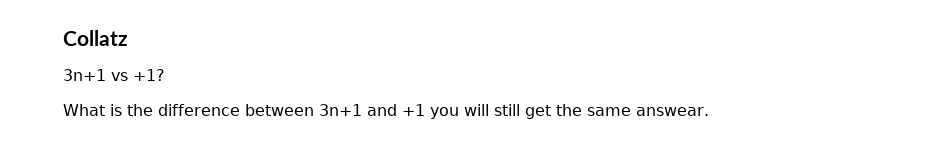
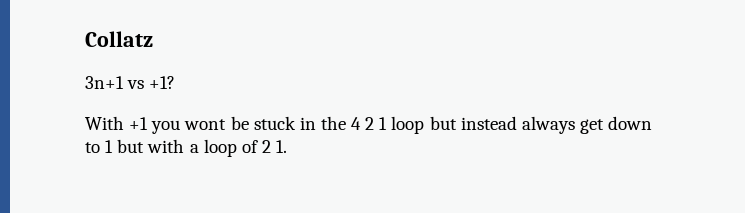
- What is the difference between 3n+1 and +1 you will still get the same answear.
+ With +1 you wont be stuck in the 4 2 1 loop but instead always get down to 1 but with a loop of 2 1.

